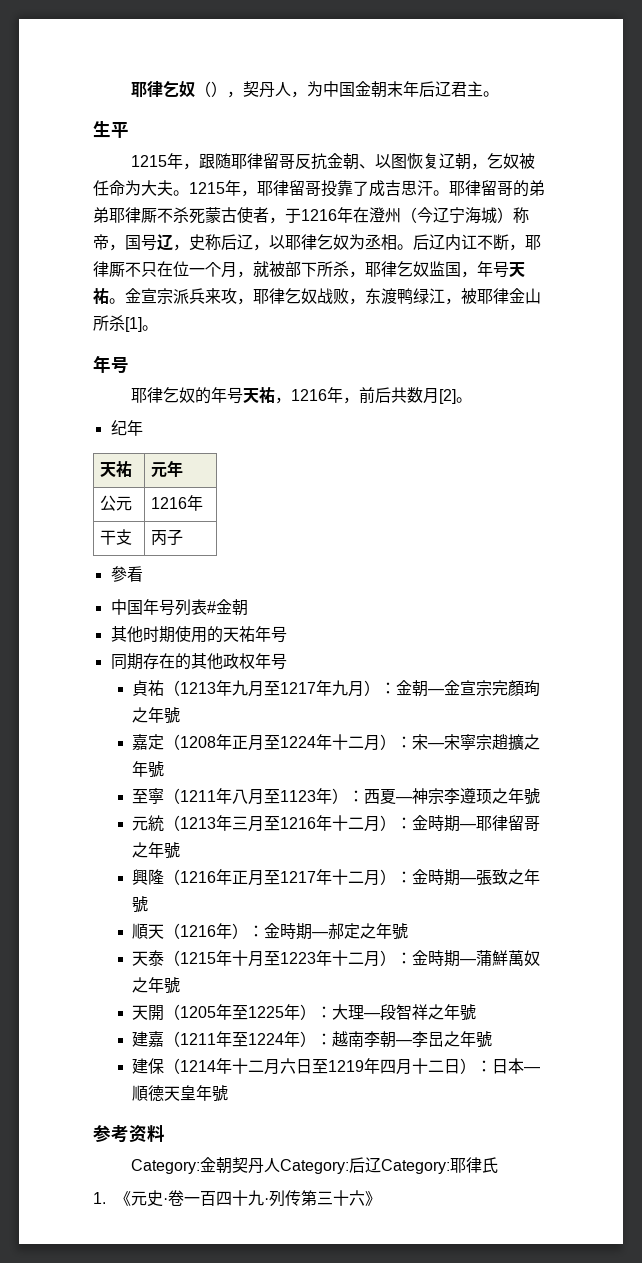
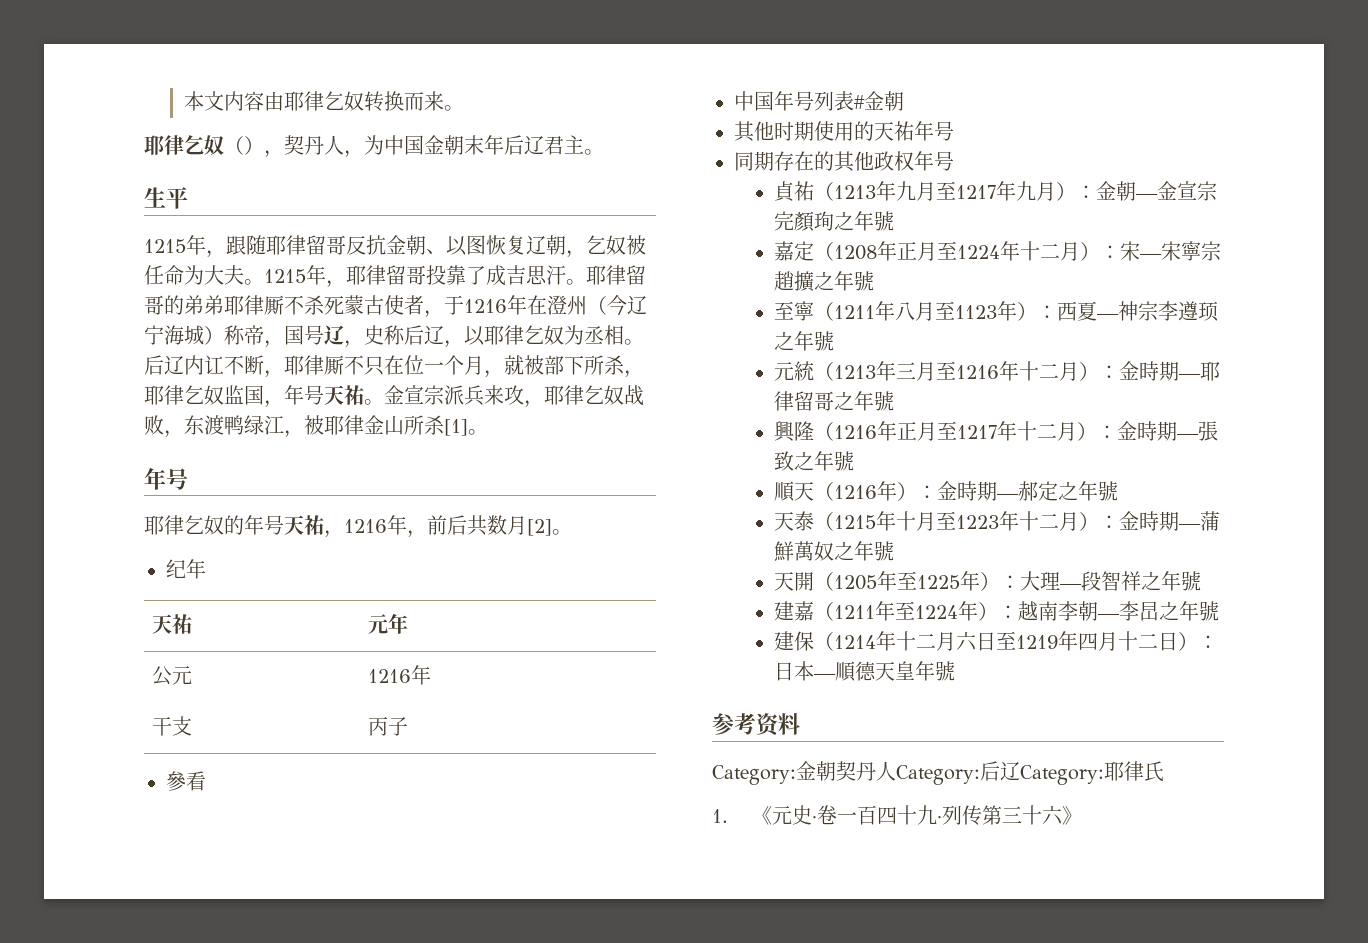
+ 本文内容由耶律乞奴转换而来。

